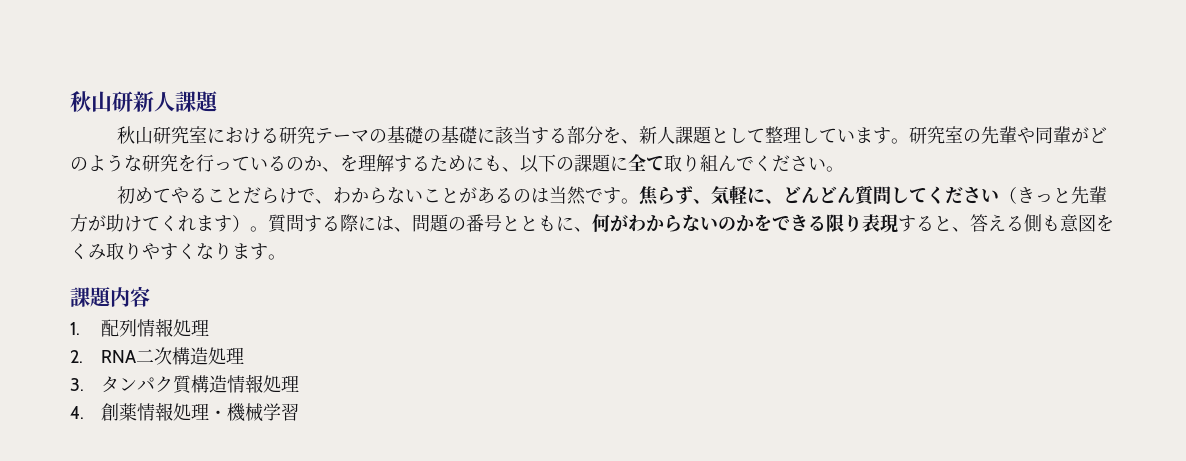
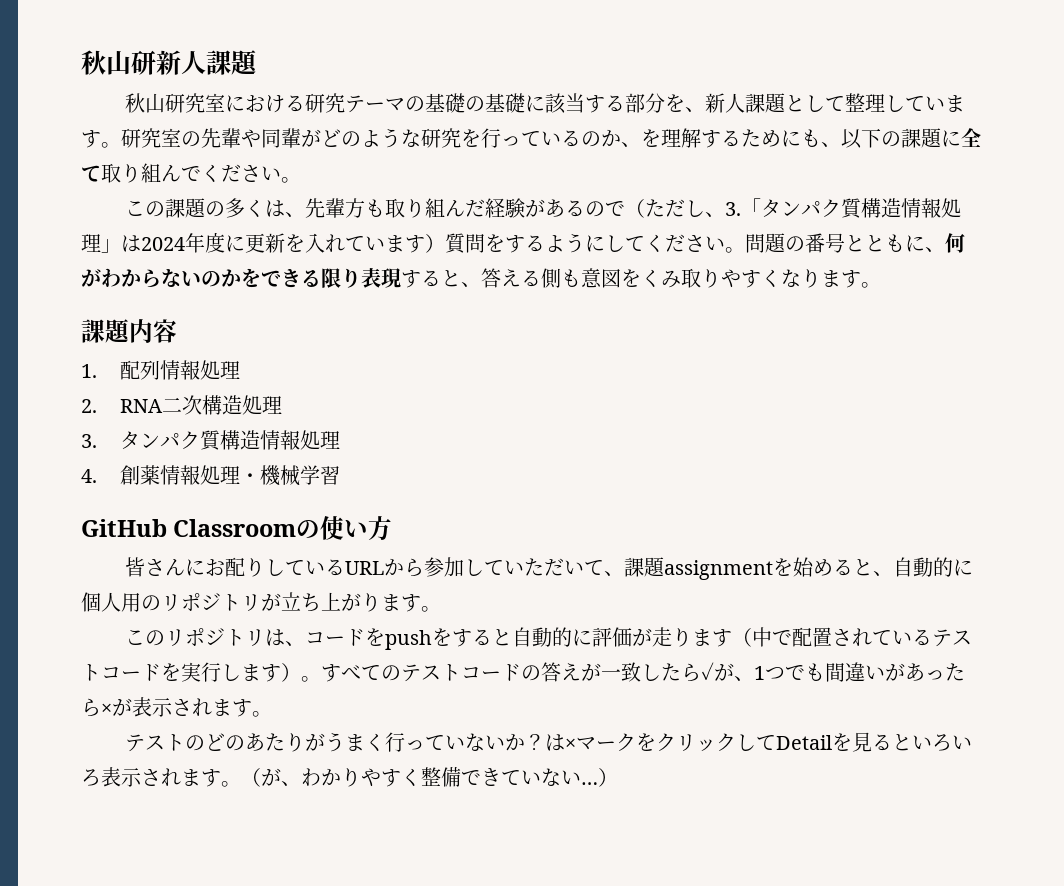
- 初めてやることだらけで、わからないことがあるのは当然です。焦らず、気軽に、どんどん質問してください（きっと先輩方が助けてくれます）。質問する際には、問題の番号とともに、何がわからないのかをできる限り表現すると、答える側も意図をくみ取りやすくなります。
+ この課題の多くは、先輩方も取り組んだ経験があるので（ただし、3.「タンパク質構造情報処理」は2024年度に更新を入れています）質問をするようにしてください。問題の番号とともに、何がわからないのかをできる限り表現すると、答える側も意図をくみ取りやすくなります。
+ GitHub Classroomの使い方
+ 皆さんにお配りしているURLから参加していただいて、課題assignmentを始めると、自動的に個人用のリポジトリが立ち上がります。
+ このリポジトリは、コードをpushをすると自動的に評価が走ります（中で配置されているテストコードを実行します）。すべてのテストコードの答えが一致したら✓が、1つでも間違いがあったら×が表示されます。
+ テストのどのあたりがうまく行っていないか？は×マークをクリックしてDetailを見るといろいろ表示されます。（が、わかりやすく整備できていない…）

